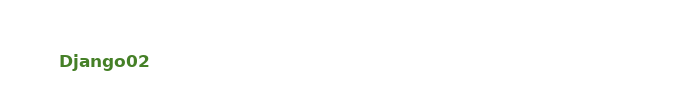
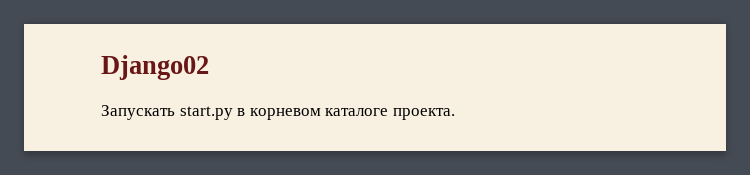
+ Запускать start.py в корневом каталоге проекта.

